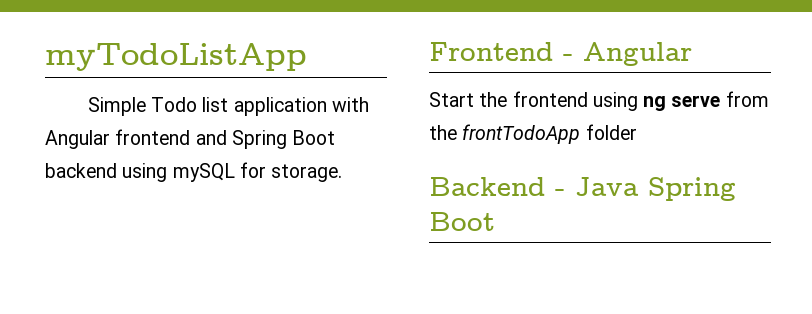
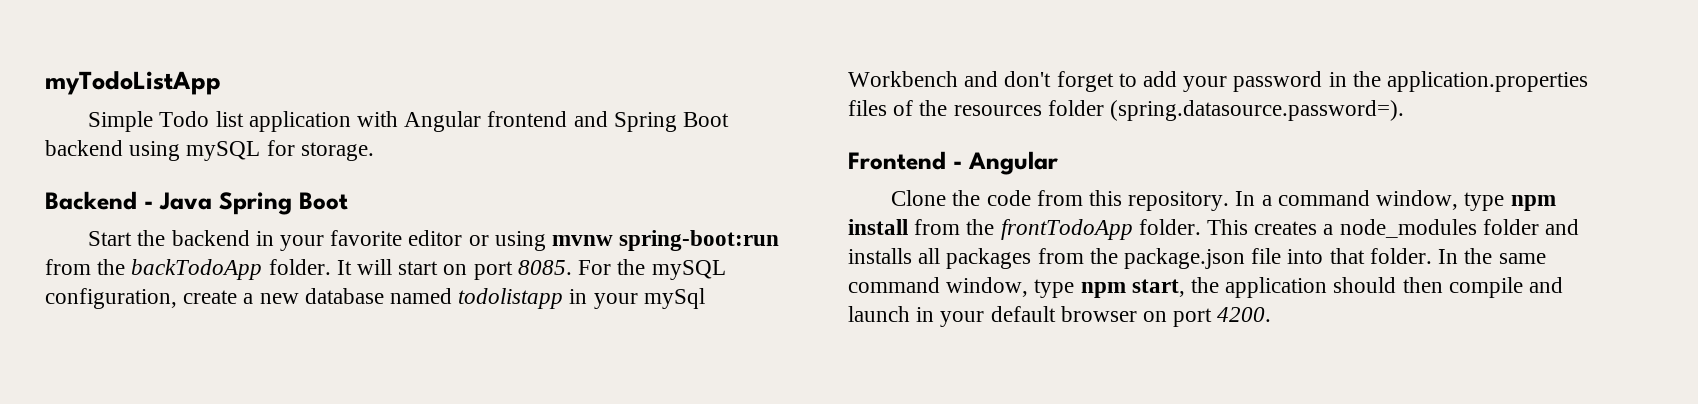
- Frontend - Angular
- Start the frontend using ng serve from the frontTodoApp folder
+ Start the backend in your favorite editor or using mvnw spring-boot:run from the backTodoApp folder. It will start on port 8085. For the mySQL configuration, create a new database named todolistapp in your mySql Workbench and don't forget to add your password in the application.properties files of the resources folder (spring.datasource.password=).
+ Frontend - Angular
+ Clone the code from this repository. In a command window, type npm install from the frontTodoApp folder. This creates a node_modules folder and installs all packages from the package.json file into that folder. In the same command window, type npm start, the application should then compile and launch in your default browser on port 4200.

